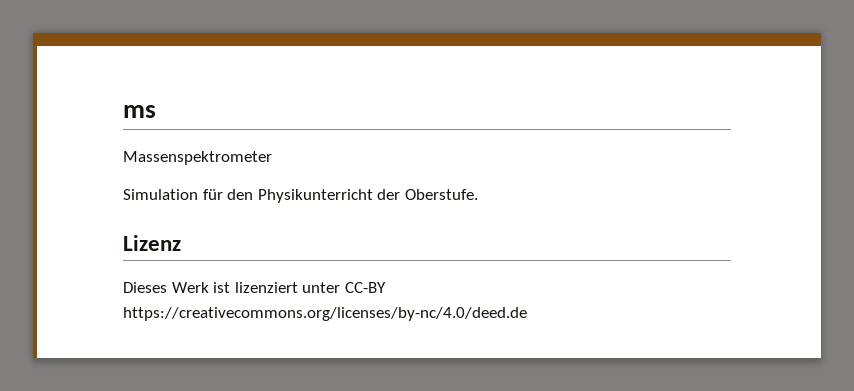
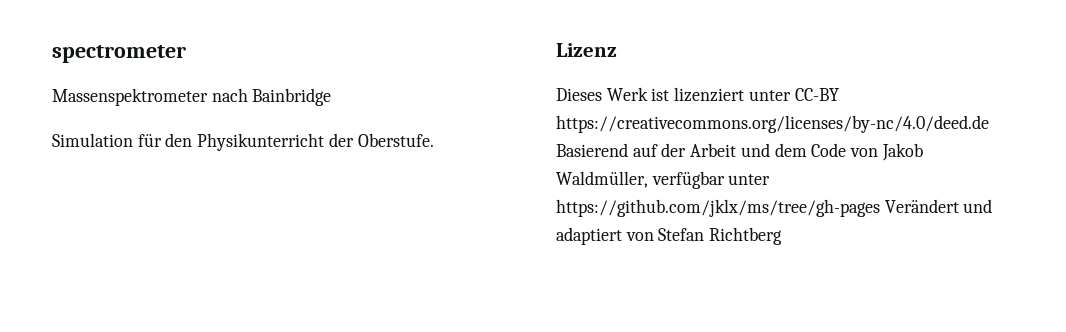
- ms
+ spectrometer
- Massenspektrometer
+ Massenspektrometer nach Bainbridge
- Dieses Werk ist lizenziert unter CC-BY https://creativecommons.org/licenses/by-nc/4.0/deed.de
+ Dieses Werk ist lizenziert unter CC-BY https://creativecommons.org/licenses/by-nc/4.0/deed.de Basierend auf der Arbeit und dem Code von Jakob Waldmüller, verfügbar unter https://github.com/jklx/ms/tree/gh-pages Verändert und adaptiert von Stefan Richtberg

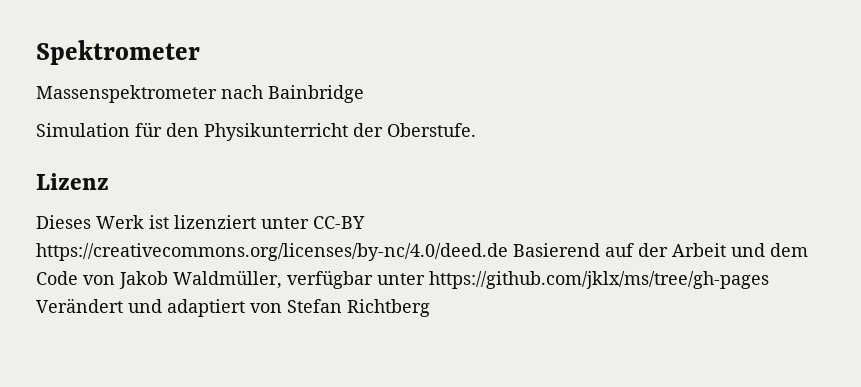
- spectrometer
+ Spektrometer

